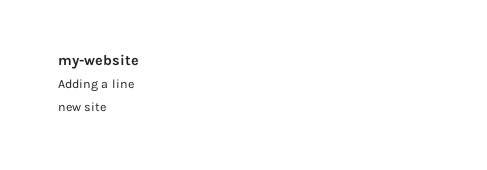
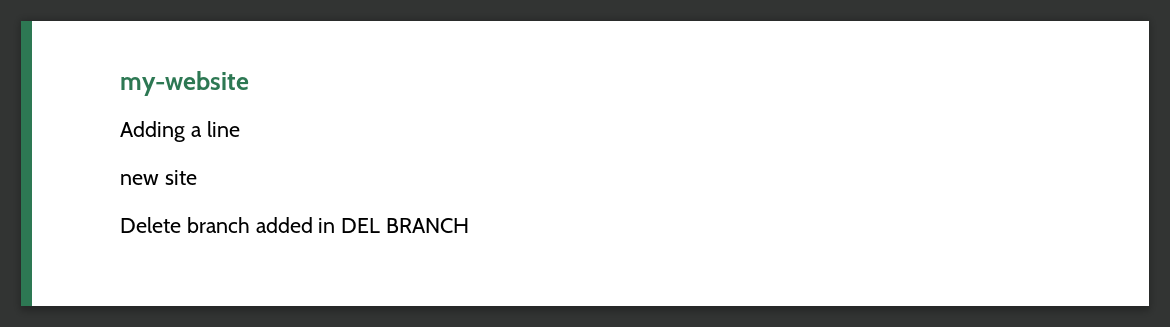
+ Delete branch added in DEL BRANCH

